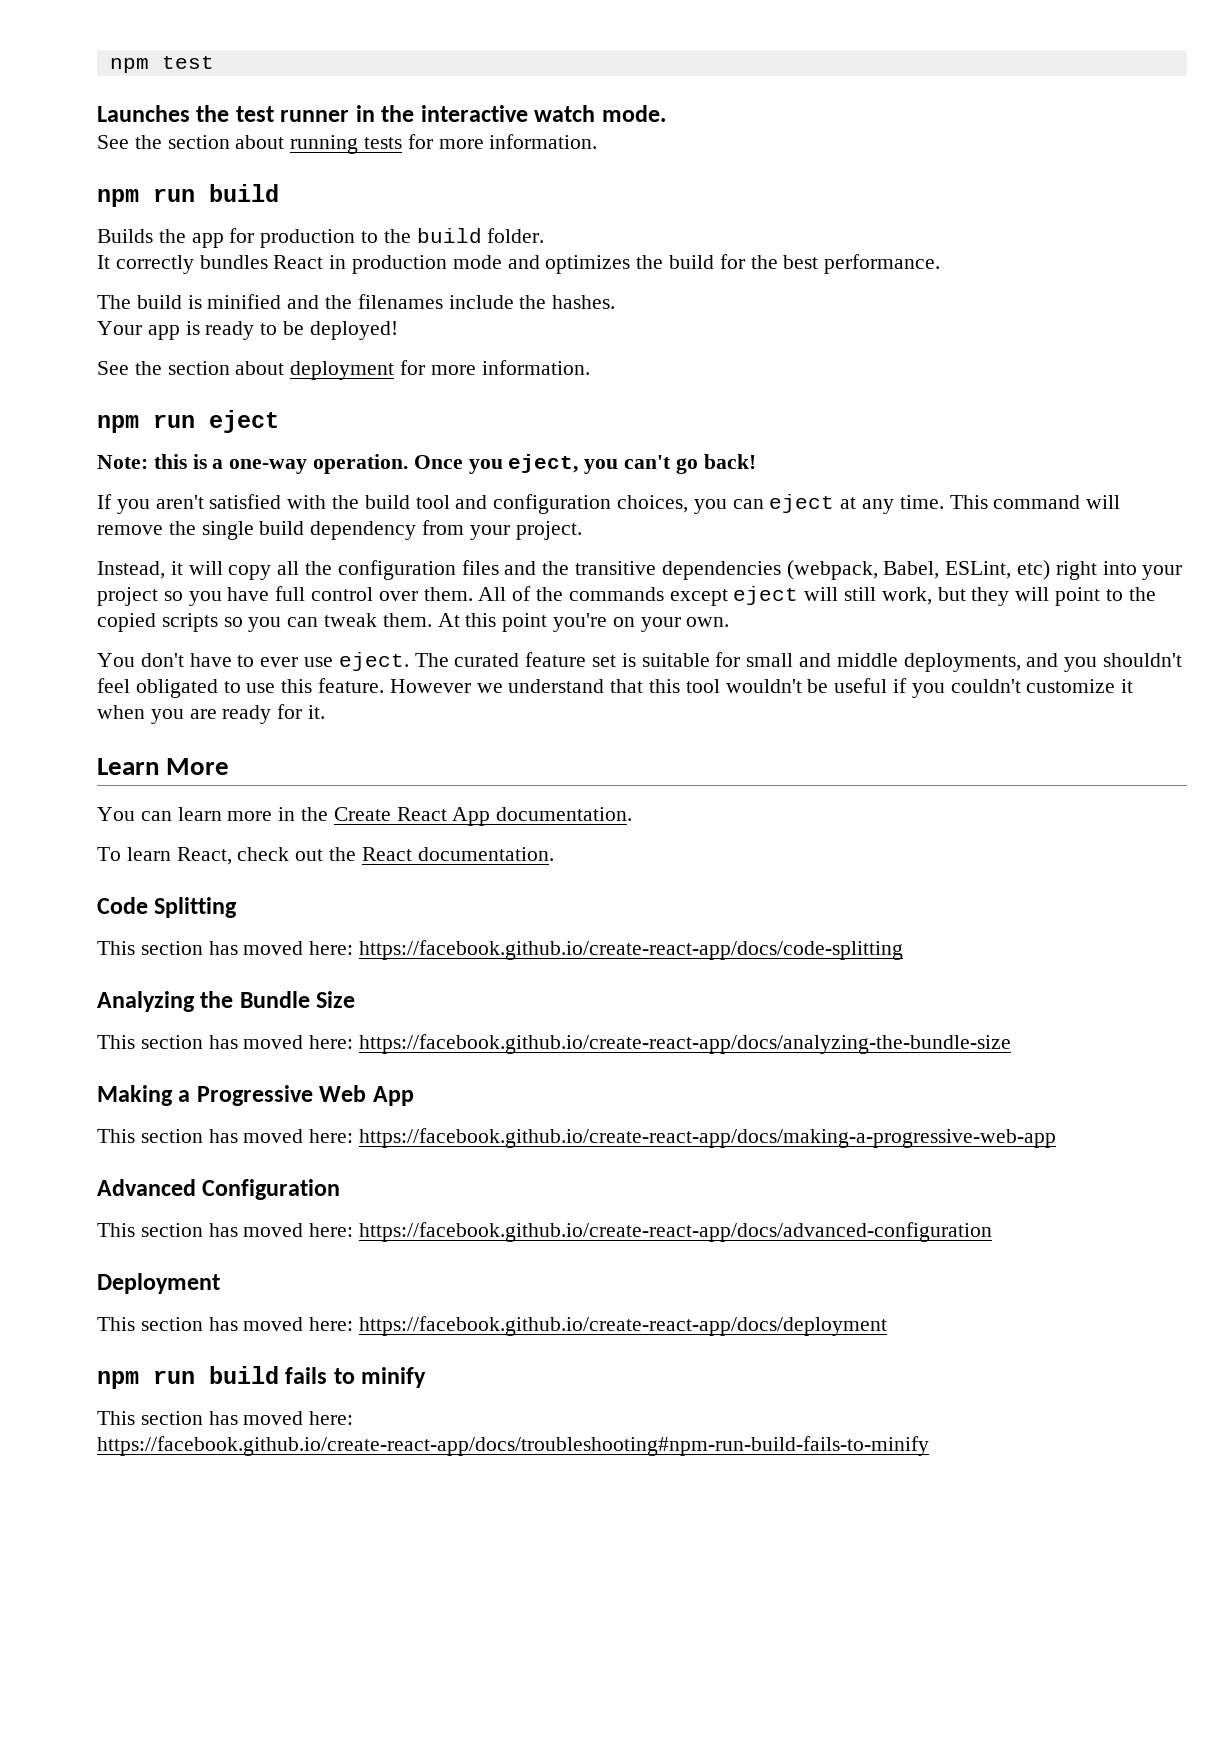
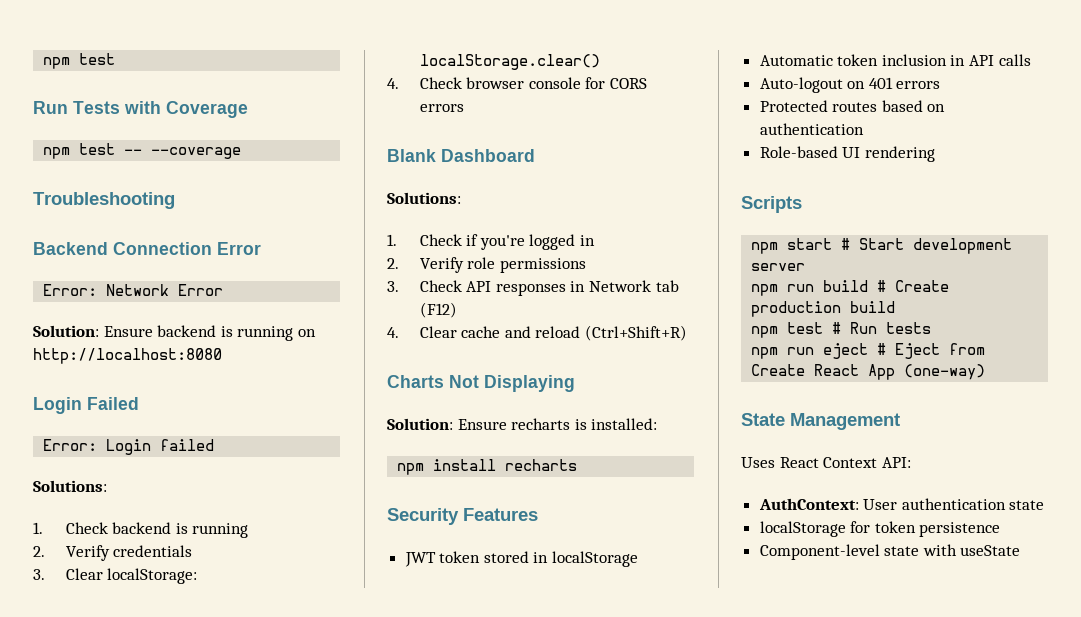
- Launches the test runner in the interactive watch mode.
- See the section about running tests for more information.
- npm run build
- Builds the app for production to the build folder.
- It correctly bundles React in production mode and optimizes the build for the best performance.
- The build is minified and the filenames include the hashes.
- Your app is ready to be deployed!
- See the section about deployment for more information.
- npm run eject
- Note: this is a one-way operation. Once you eject, you can't go back!
- If you aren't satisfied with the build tool and configuration choices, you can eject at any time. This command will remove the single build dependency from your project.
- Instead, it will copy all the configuration files and the transitive dependencies (webpack, Babel, ESLint, etc) right into your project so you have full control over them. All of the commands except eject will still work, but they will point to the copied scripts so you can tweak them. At this point you're on your own.
- You don't have to ever use eject. The curated feature set is suitable for small and middle deployments, and you shouldn't feel obligated to use this feature. However we understand that this tool wouldn't be useful if you couldn't customize it when you are ready for it.
- Learn More
- You can learn more in the Create React App documentation.
- To learn React, check out the React documentation.
- Code Splitting
- This section has moved here: https://facebook.github.io/create-react-app/docs/code-splitting
- Analyzing the Bundle Size
- This section has moved here: https://facebook.github.io/create-react-app/docs/analyzing-the-bundle-size
- Making a Progressive Web App
- This section has moved here: https://facebook.github.io/create-react-app/docs/making-a-progressive-web-app
- Advanced Configuration
- This section has moved here: https://facebook.github.io/create-react-app/docs/advanced-configuration
- Deployment
- This section has moved here: https://facebook.github.io/create-react-app/docs/deployment
- npm run build fails to minify
- This section has moved here: https://facebook.github.io/create-react-app/docs/troubleshooting#npm-run-build-fails-to-minify
+ Run Tests with Coverage
+ npm test -- --coverage
+ Troubleshooting
+ Backend Connection Error
+ Error: Network Error
+ Solution: Ensure backend is running on http://localhost:8080
+ Login Failed
+ Error: Login failed
+ Solutions:
+ 1. Check backend is running
+ 2. Verify credentials
+ 3. Clear localStorage: localStorage.clear()
+ 4. Check browser console for CORS errors
+ Blank Dashboard
+ Solutions:
+ 1. Check if you're logged in
+ 2. Verify role permissions
+ 3. Check API responses in Network tab (F12)
+ 4. Clear cache and reload (Ctrl+Shift+R)
+ Charts Not Displaying
+ Solution: Ensure recharts is installed:
+ npm install recharts
+ Security Features
+ JWT token stored in localStorage
+ Automatic token inclusion in API calls
+ Auto-logout on 401 errors
+ Protected routes based on authentication
+ Role-based UI rendering
+ Scripts
+ npm start # Start development server
+ npm run build # Create production build
+ npm test # Run tests
+ npm run eject # Eject from Create React App (one-way)
+ State Management
+ Uses React Context API:
+ AuthContext: User authentication state
+ localStorage for token persistence
+ Component-level state with useState

